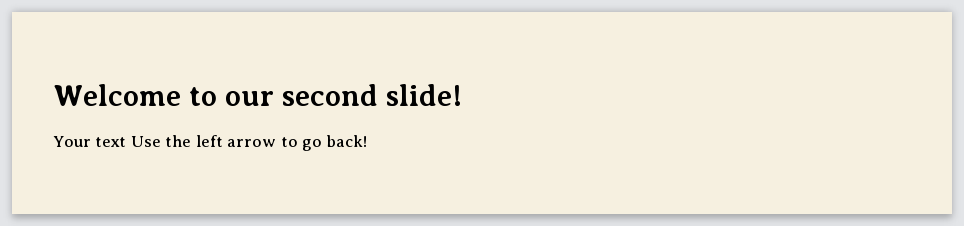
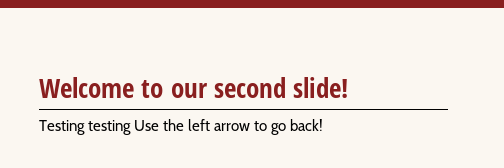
- Your text Use the left arrow to go back!
+ Testing testing Use the left arrow to go back!

